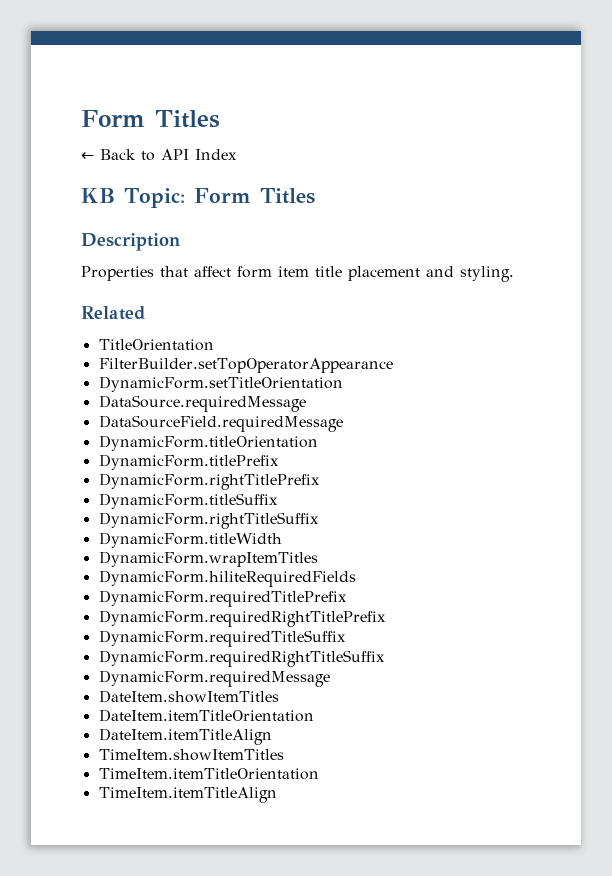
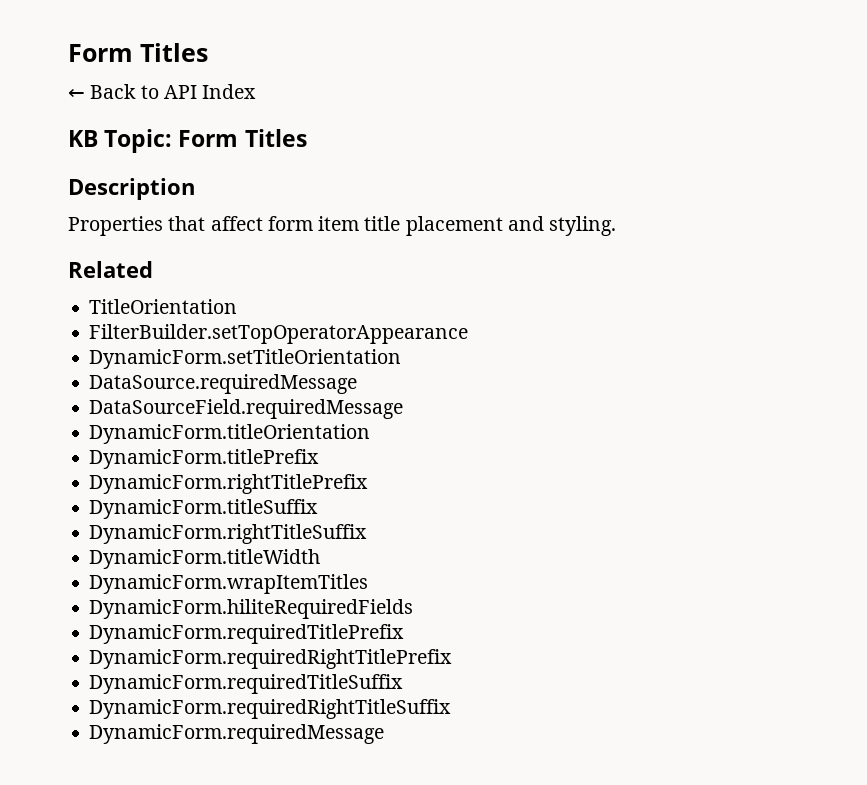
- DateItem.showItemTitles
- DateItem.itemTitleOrientation
- DateItem.itemTitleAlign
- TimeItem.showItemTitles
- TimeItem.itemTitleOrientation
- TimeItem.itemTitleAlign

